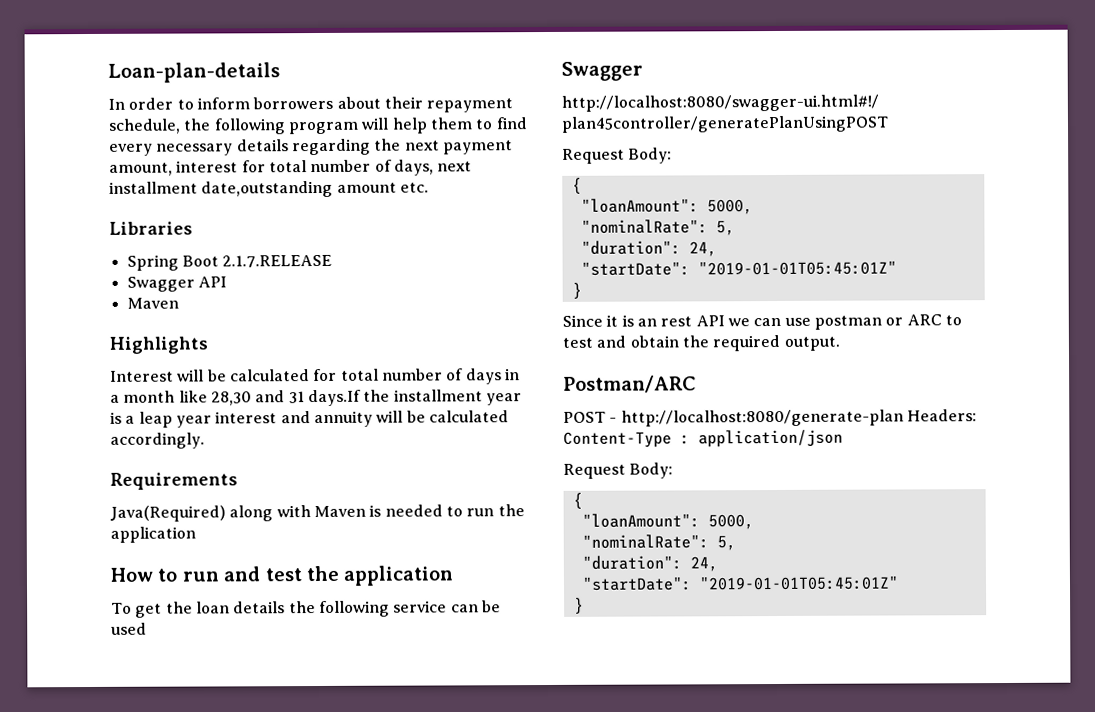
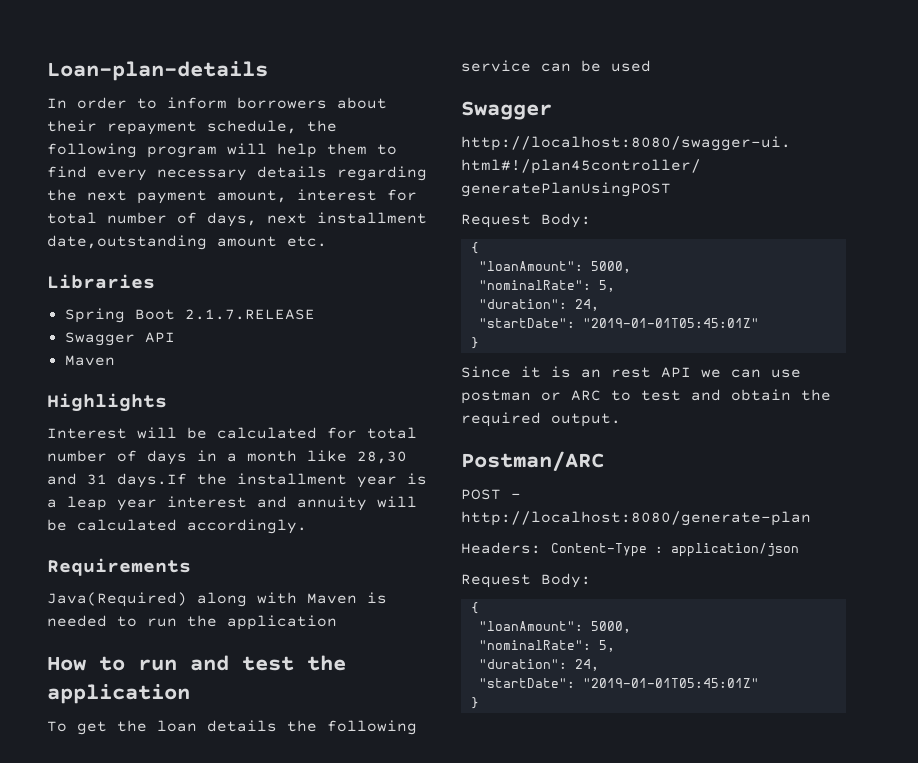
- POST - http://localhost:8080/generate-plan Headers: Content-Type : application/json
+ POST - http://localhost:8080/generate-plan
+ Headers: Content-Type : application/json

